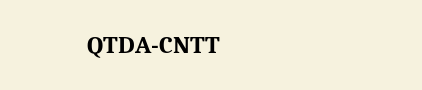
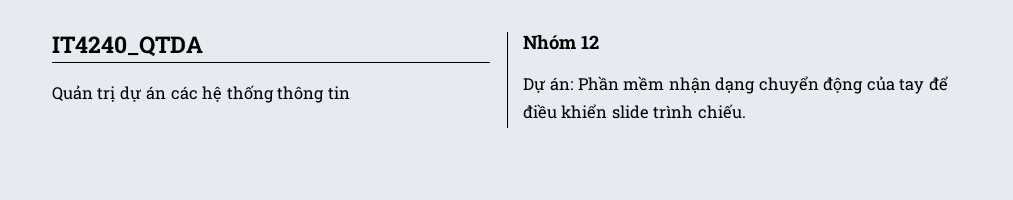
- QTDA-CNTT
+ IT4240_QTDA
+ Quản trị dự án các hệ thống thông tin
+ Nhóm 12
+ Dự án: Phần mềm nhận dạng chuyển động của tay để điều khiển slide trình chiếu.

